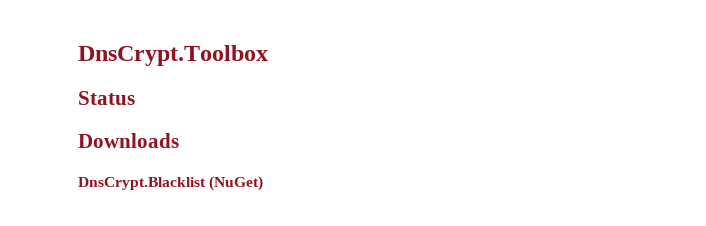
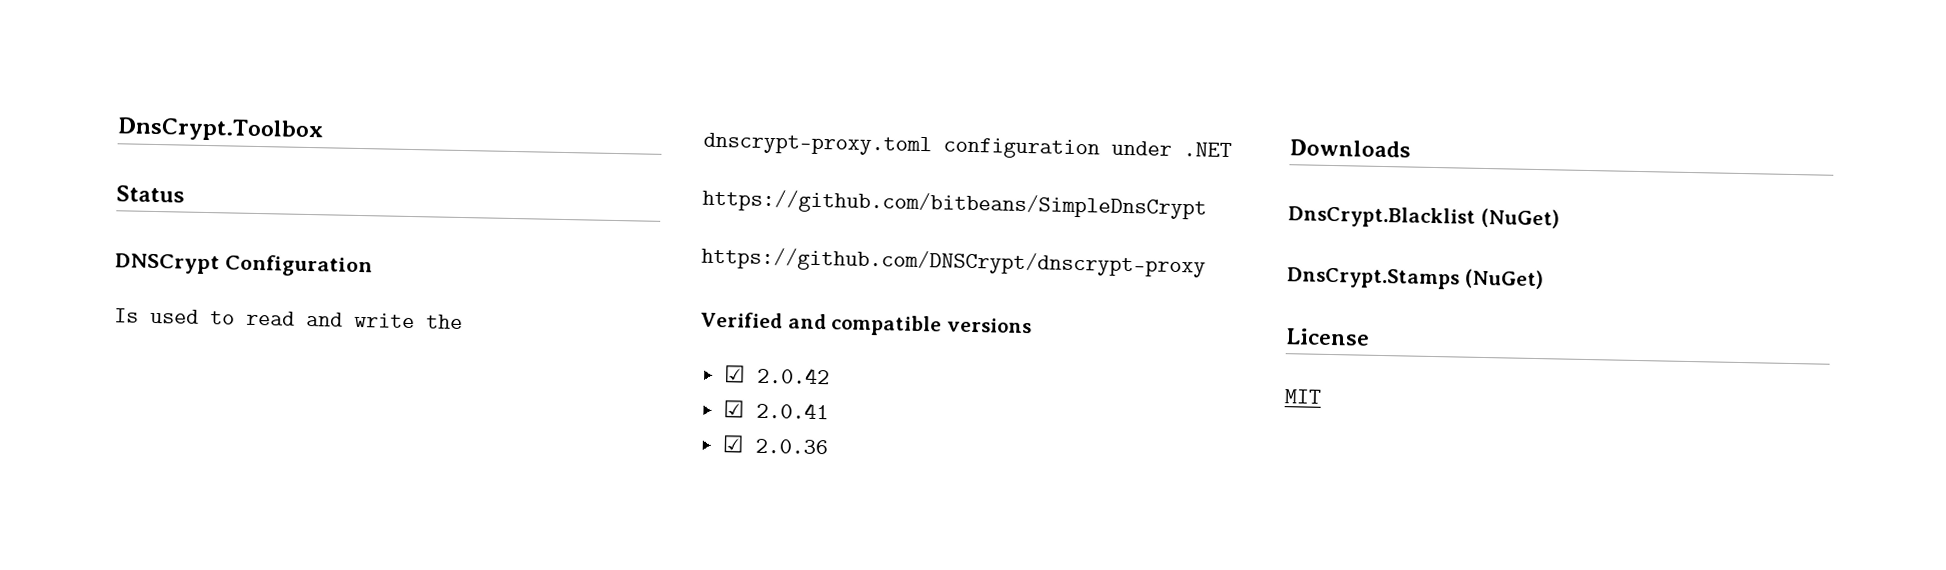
+ DNSCrypt Configuration
+ Is used to read and write the dnscrypt-proxy.toml configuration under .NET
+ https://github.com/bitbeans/SimpleDnsCrypt
+ https://github.com/DNSCrypt/dnscrypt-proxy
+ Verified and compatible versions
+ ☑ 2.0.42
+ ☑ 2.0.41
+ ☑ 2.0.36
+ DnsCrypt.Stamps (NuGet)
+ License
+ MIT

